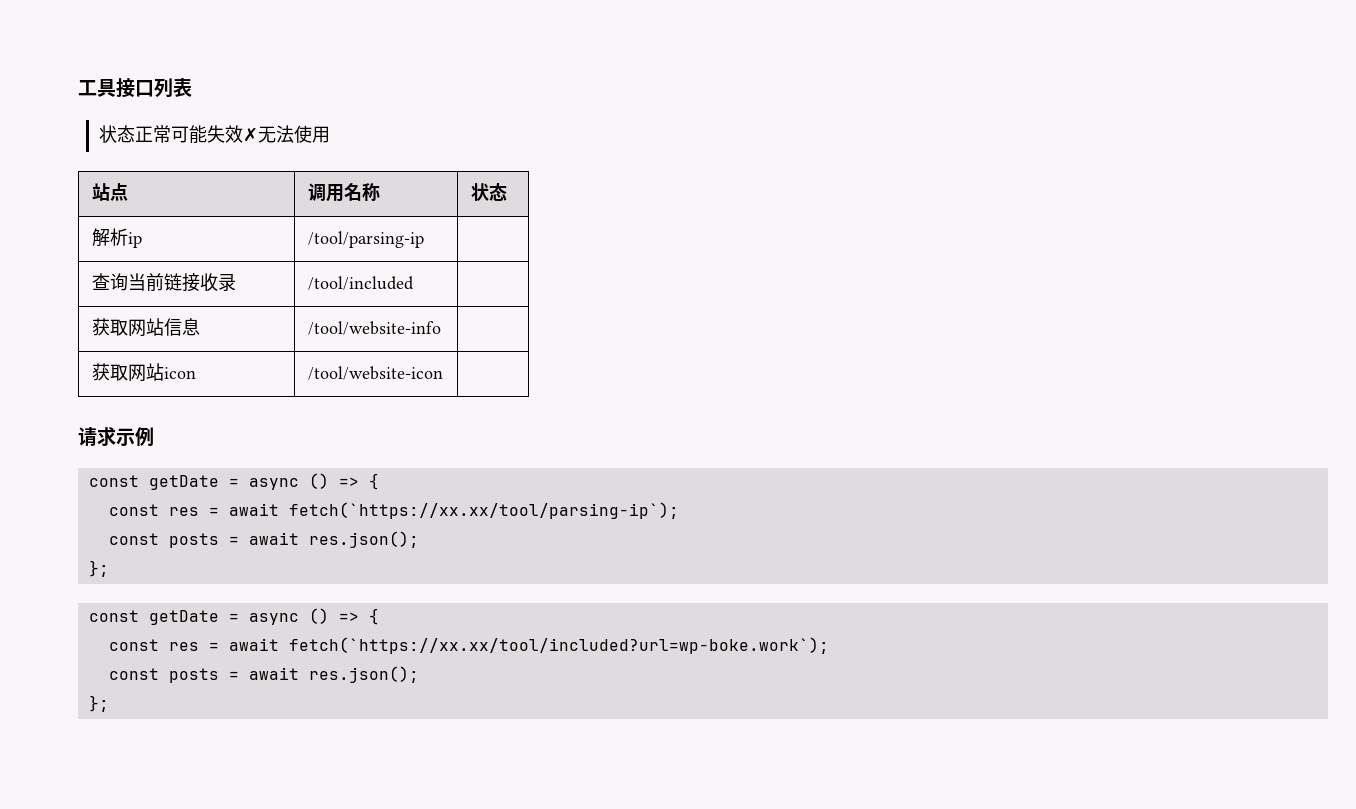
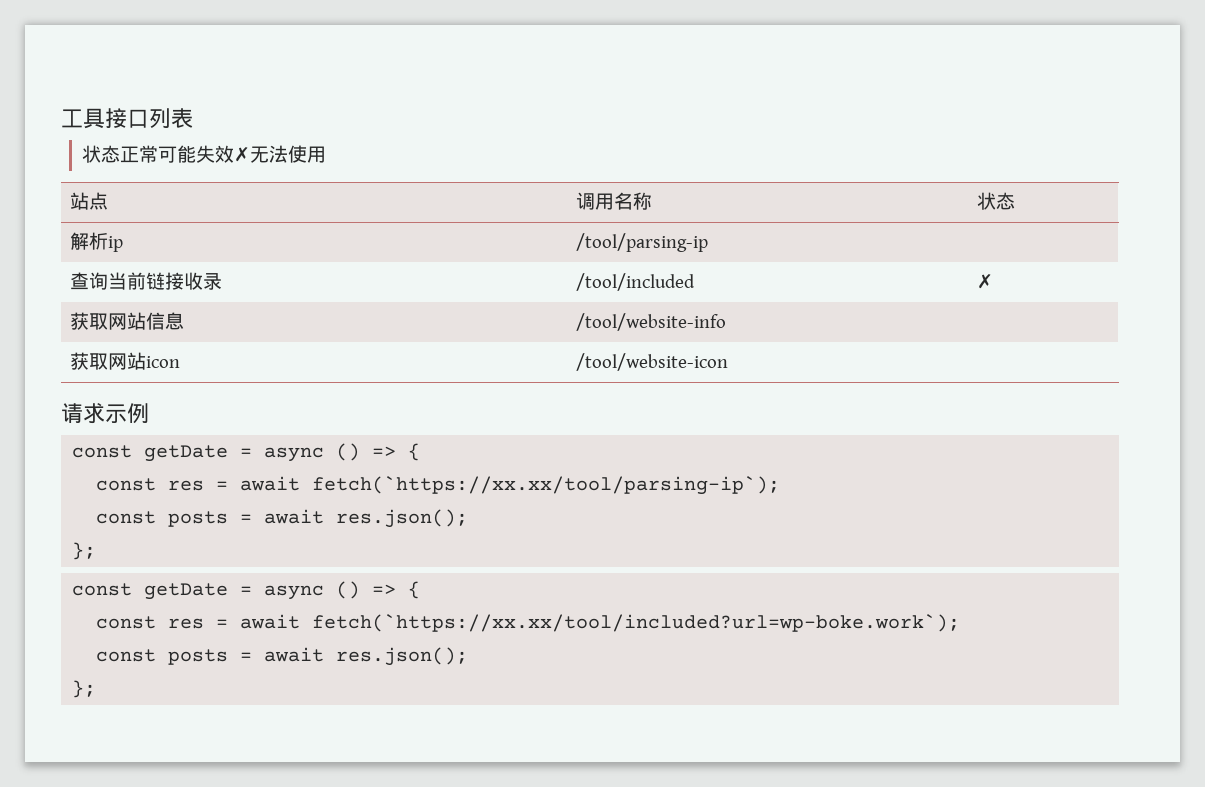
- 查询当前链接收录 | /tool/included |
+ 查询当前链接收录 | /tool/included | ✗

